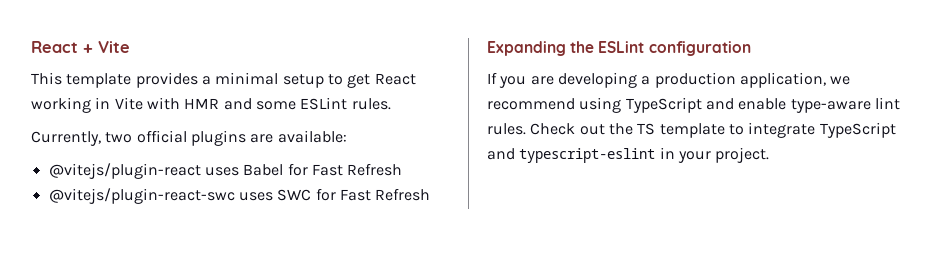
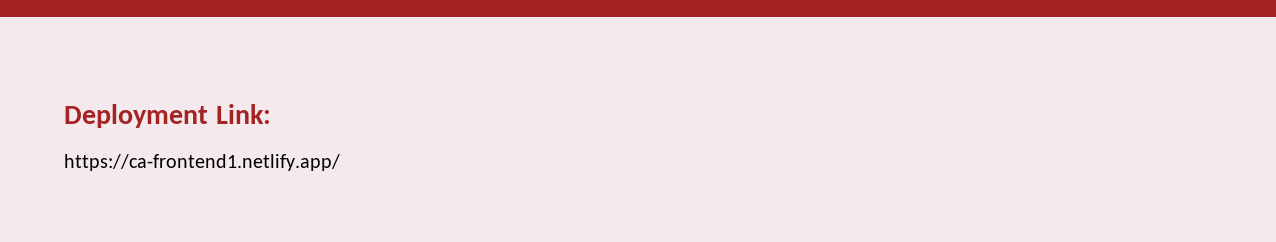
- React + Vite
- This template provides a minimal setup to get React working in Vite with HMR and some ESLint rules.
- Currently, two official plugins are available:
- @vitejs/plugin-react uses Babel for Fast Refresh
- @vitejs/plugin-react-swc uses SWC for Fast Refresh
- Expanding the ESLint configuration
- If you are developing a production application, we recommend using TypeScript and enable type-aware lint rules. Check out the TS template to integrate TypeScript and typescript-eslint in your project.
+ Deployment Link:
+ https://ca-frontend1.netlify.app/

